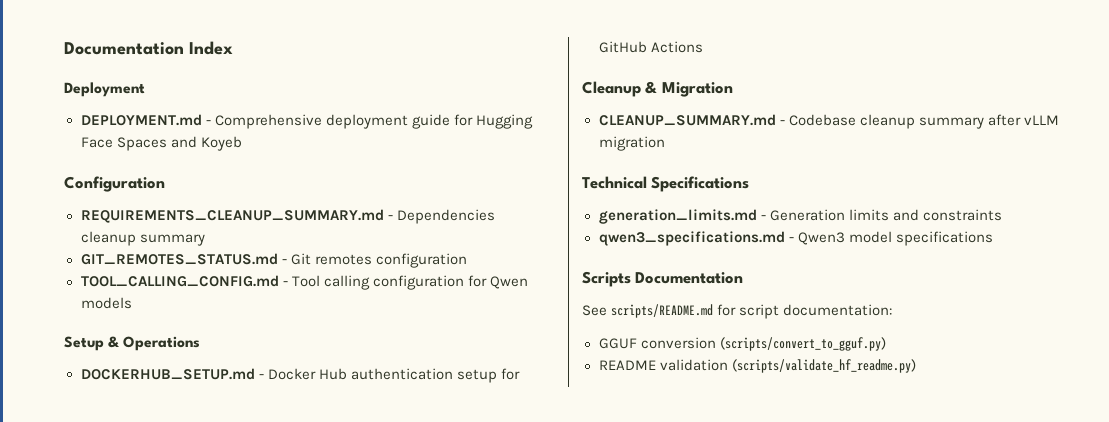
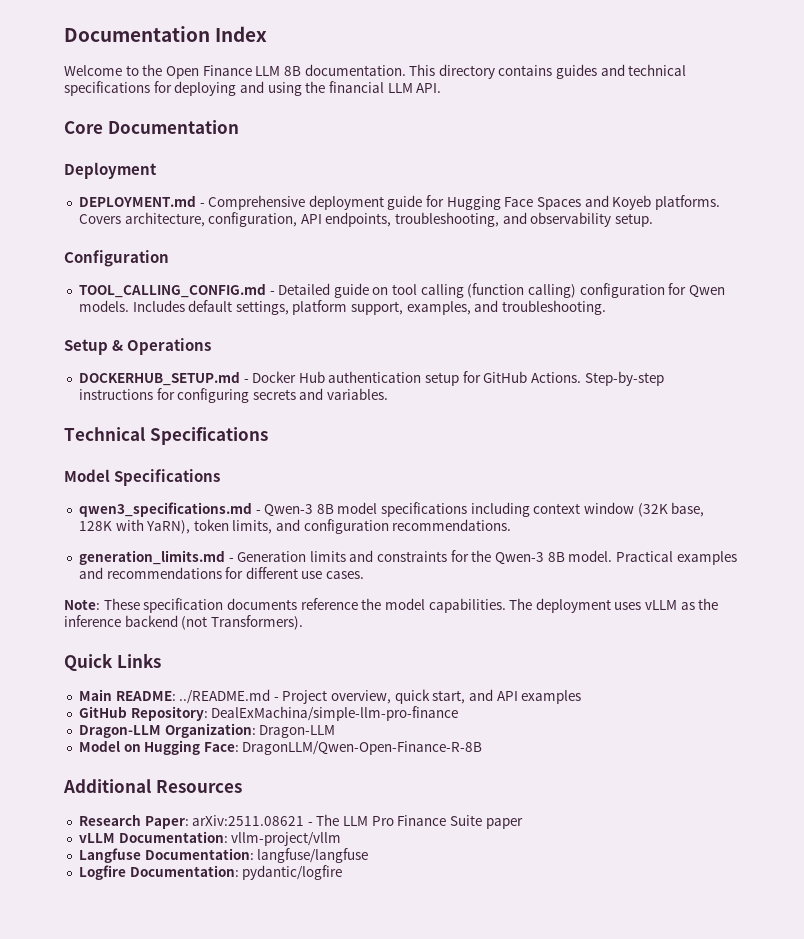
+ Welcome to the Open Finance LLM 8B documentation. This directory contains guides and technical specifications for deploying and using the financial LLM API.
+ Core Documentation
- DEPLOYMENT.md - Comprehensive deployment guide for Hugging Face Spaces and Koyeb
+ DEPLOYMENT.md - Comprehensive deployment guide for Hugging Face Spaces and Koyeb platforms. Covers architecture, configuration, API endpoints, troubleshooting, and observability setup.
  Configuration
- REQUIREMENTS_CLEANUP_SUMMARY.md - Dependencies cleanup summary
- GIT_REMOTES_STATUS.md - Git remotes configuration
- TOOL_CALLING_CONFIG.md - Tool calling configuration for Qwen models
+ TOOL_CALLING_CONFIG.md - Detailed guide on tool calling (function calling) configuration for Qwen models. Includes default settings, platform support, examples, and troubleshooting.
- DOCKERHUB_SETUP.md - Docker Hub authentication setup for GitHub Actions
- Cleanup & Migration
- CLEANUP_SUMMARY.md - Codebase cleanup summary after vLLM migration
+ DOCKERHUB_SETUP.md - Docker Hub authentication setup for GitHub Actions. Step-by-step instructions for configuring secrets and variables.
  Technical Specifications
+ Model Specifications
+ qwen3_specifications.md - Qwen-3 8B model specifications including context window (32K base, 128K with YaRN), token limits, and configuration recommendations.
- generation_limits.md - Generation limits and constraints
- qwen3_specifications.md - Qwen3 model specifications
- Scripts Documentation
- See scripts/README.md for script documentation:
- GGUF conversion (scripts/convert_to_gguf.py)
- README validation (scripts/validate_hf_readme.py)
+ generation_limits.md - Generation limits and constraints for the Qwen-3 8B model. Practical examples and recommendations for different use cases.
+ Note: These specification documents reference the model capabilities. The deployment uses vLLM as the inference backend (not Transformers).
+ Quick Links
+ Main README: ../README.md - Project overview, quick start, and API examples
+ GitHub Repository: DealExMachina/simple-llm-pro-finance
+ Dragon-LLM Organization: Dragon-LLM
+ Model on Hugging Face: DragonLLM/Qwen-Open-Finance-R-8B
+ Additional Resources
+ Research Paper: arXiv:2511.08621 - The LLM Pro Finance Suite paper
+ vLLM Documentation: vllm-project/vllm
+ Langfuse Documentation: langfuse/langfuse
+ Logfire Documentation: pydantic/logfire

